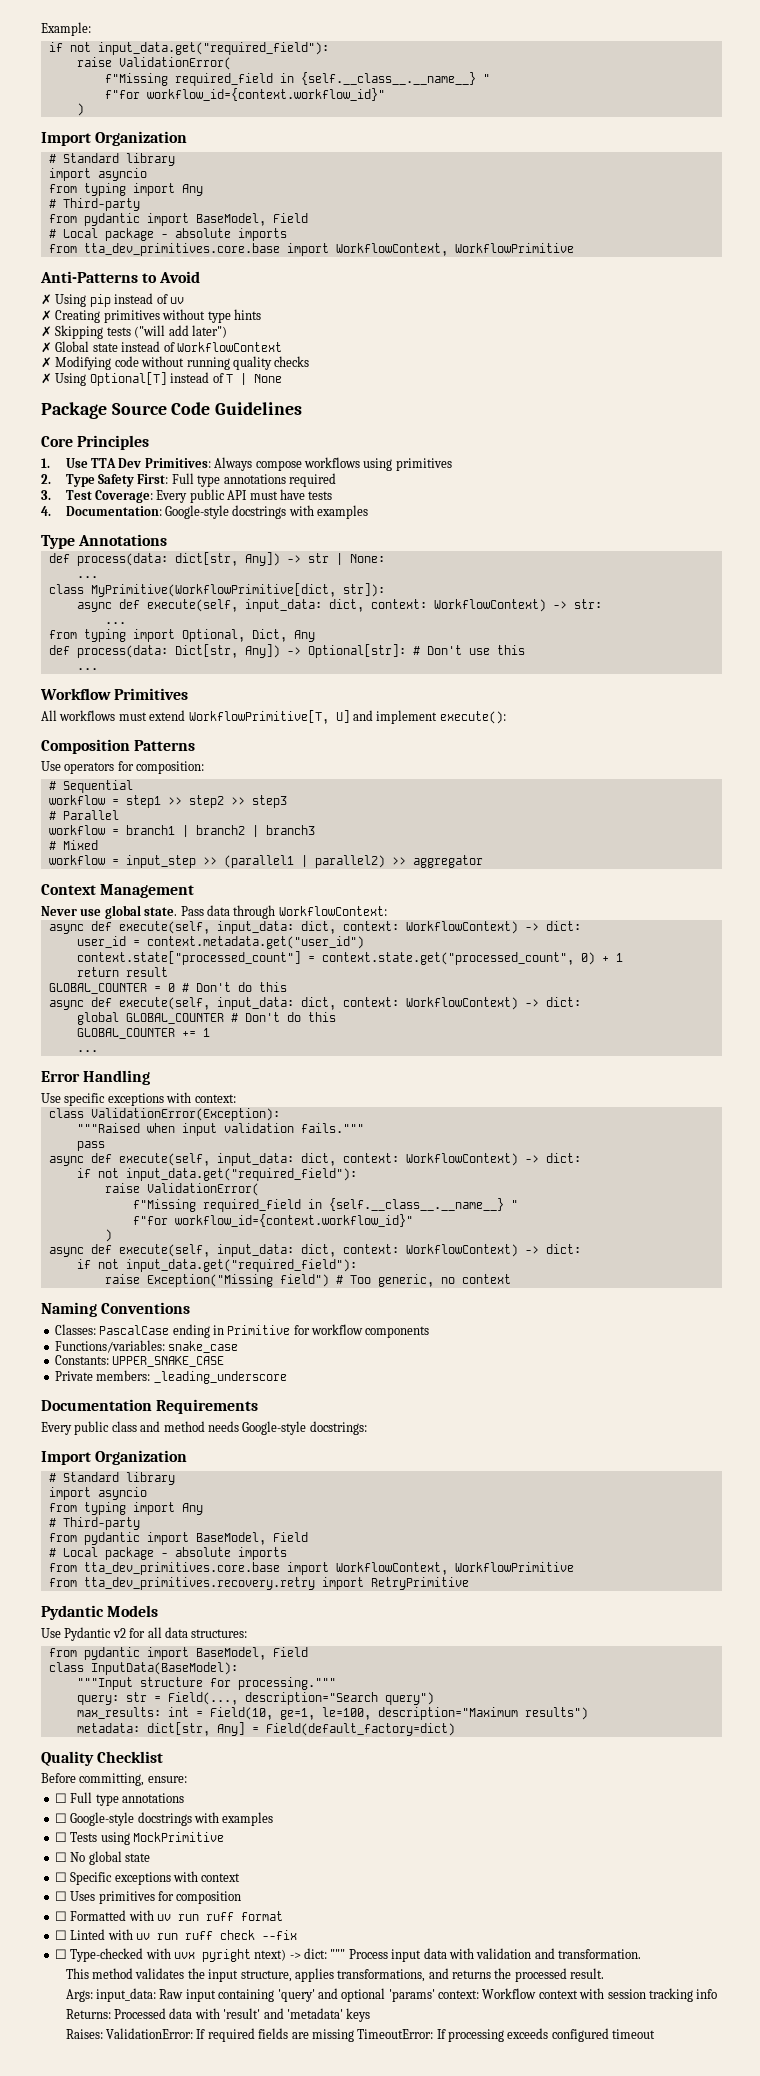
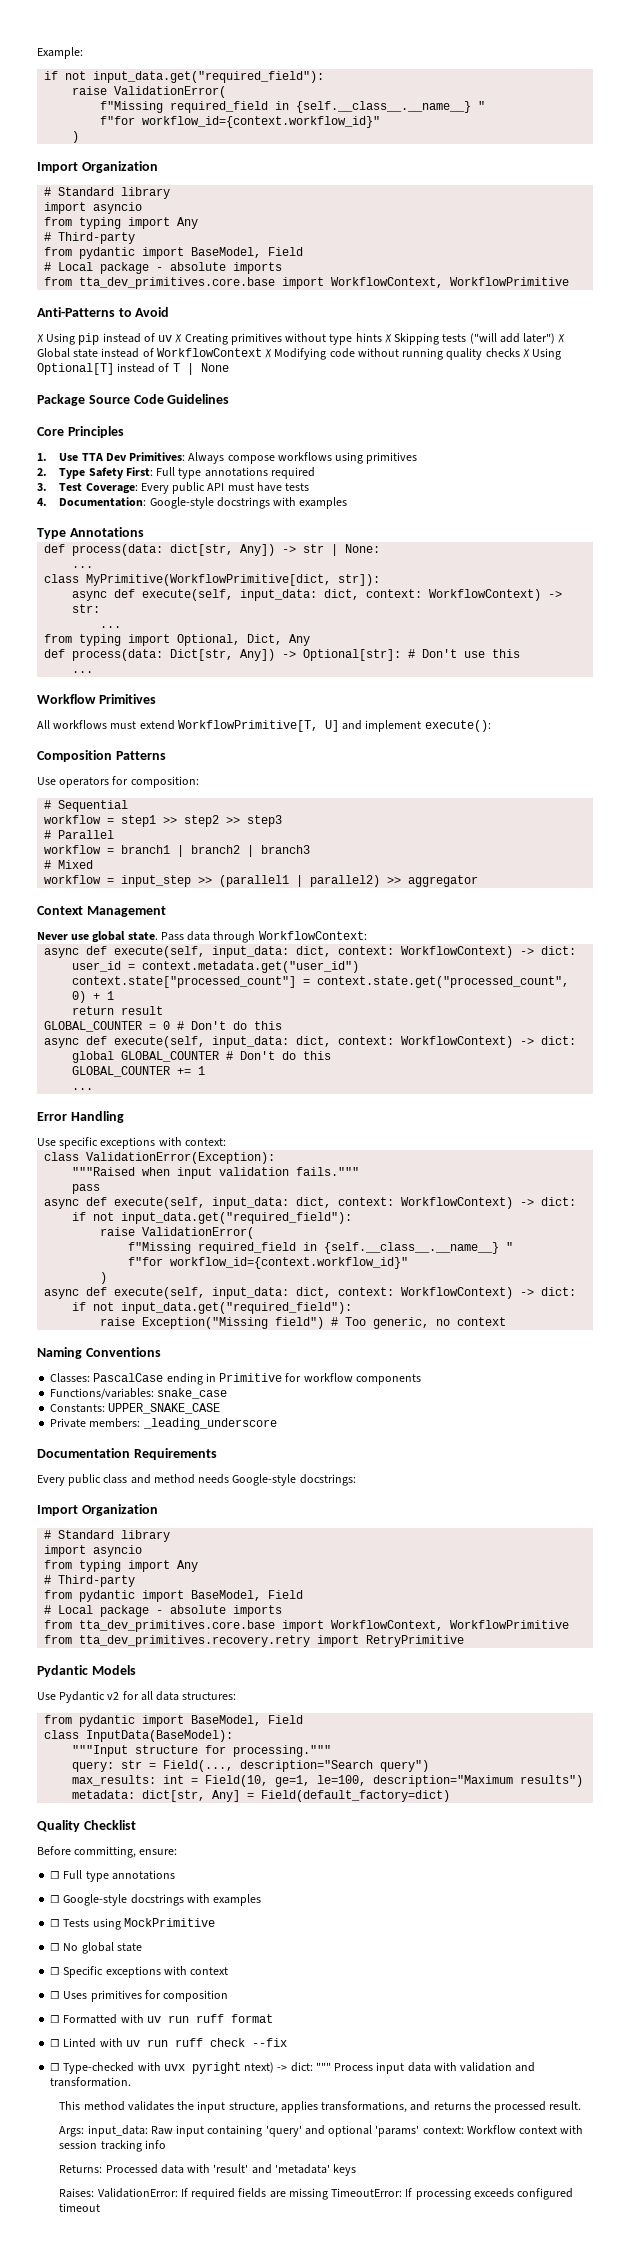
- ✗ Using pip instead of uv
- ✗ Creating primitives without type hints
- ✗ Skipping tests ("will add later")
- ✗ Global state instead of WorkflowContext
- ✗ Modifying code without running quality checks
- ✗ Using Optional[T] instead of T | None
+ ✗ Using pip instead of uv ✗ Creating primitives without type hints ✗ Skipping tests ("will add later") ✗ Global state instead of WorkflowContext ✗ Modifying code without running quality checks ✗ Using Optional[T] instead of T | None

